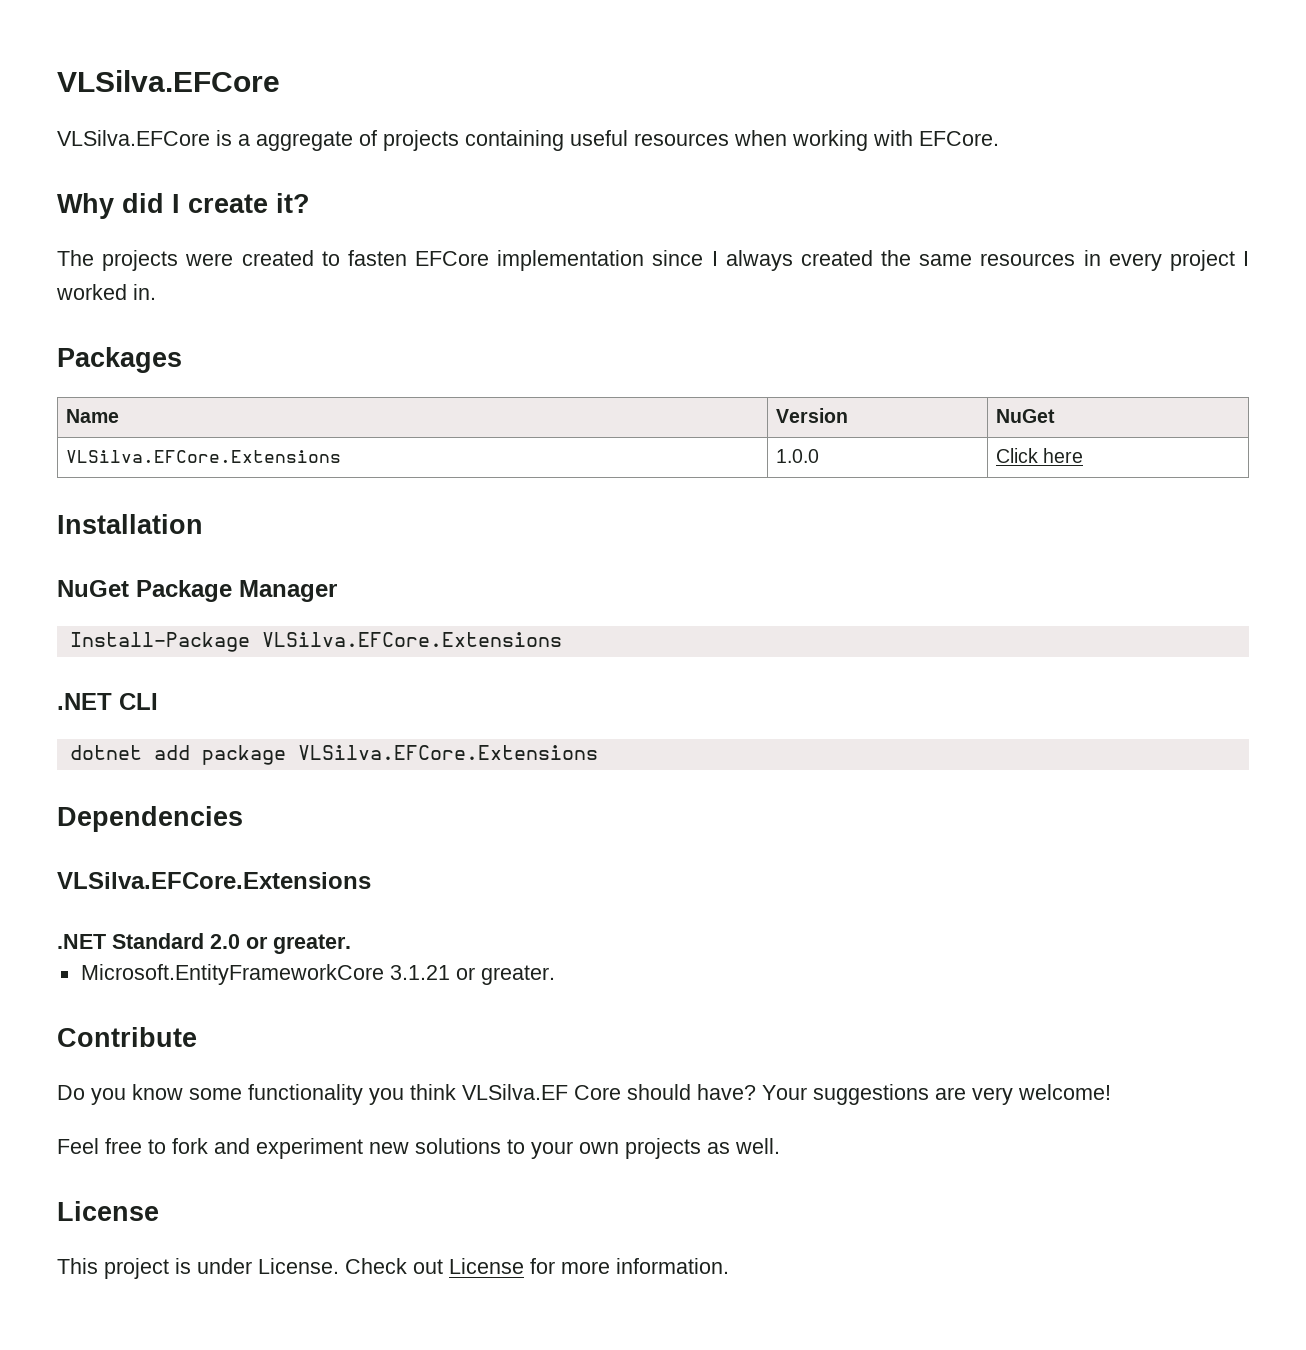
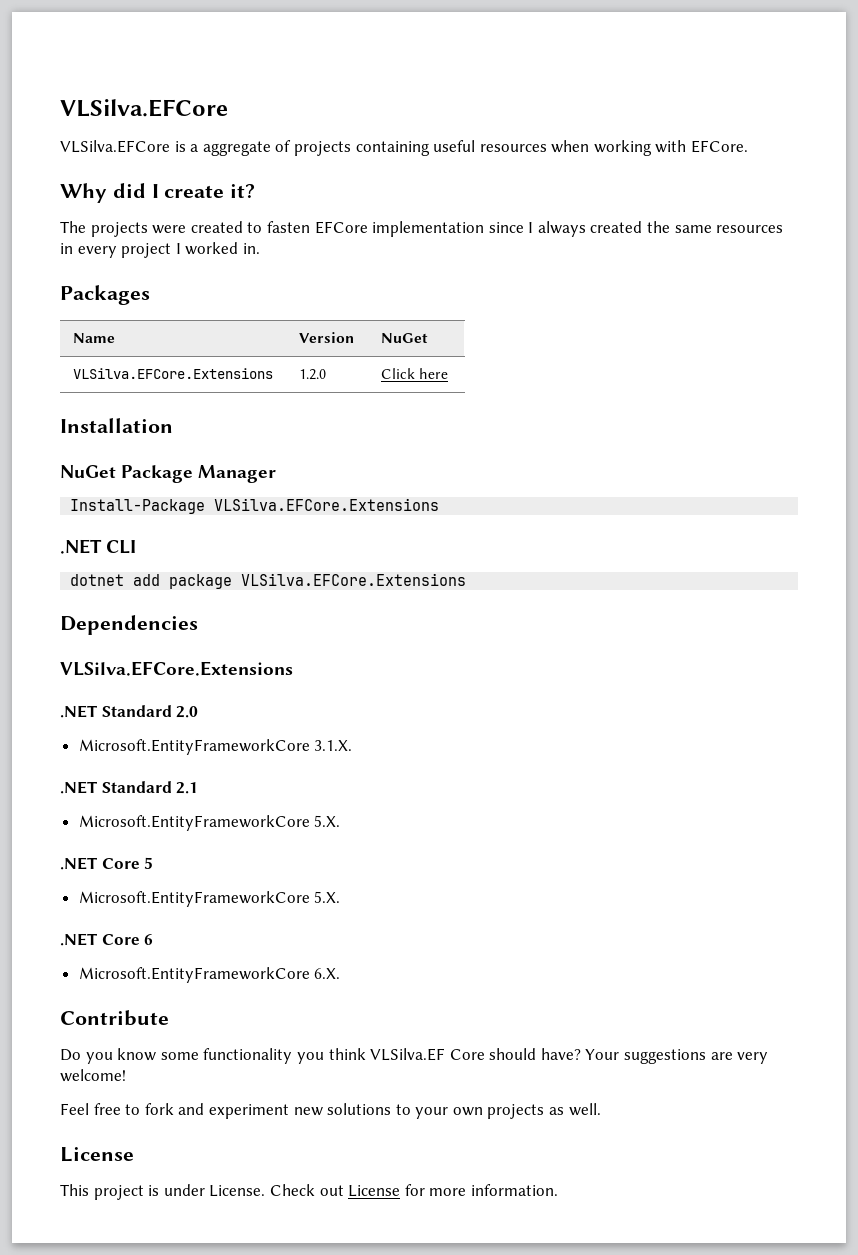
- VLSilva.EFCore.Extensions | 1.0.0 | Click here
+ VLSilva.EFCore.Extensions | 1.2.0 | Click here
- .NET Standard 2.0 or greater.
- Microsoft.EntityFrameworkCore 3.1.21 or greater.
+ .NET Standard 2.0
+ Microsoft.EntityFrameworkCore 3.1.X.
+ .NET Standard 2.1
+ Microsoft.EntityFrameworkCore 5.X.
+ .NET Core 5
+ Microsoft.EntityFrameworkCore 5.X.
+ .NET Core 6
+ Microsoft.EntityFrameworkCore 6.X.

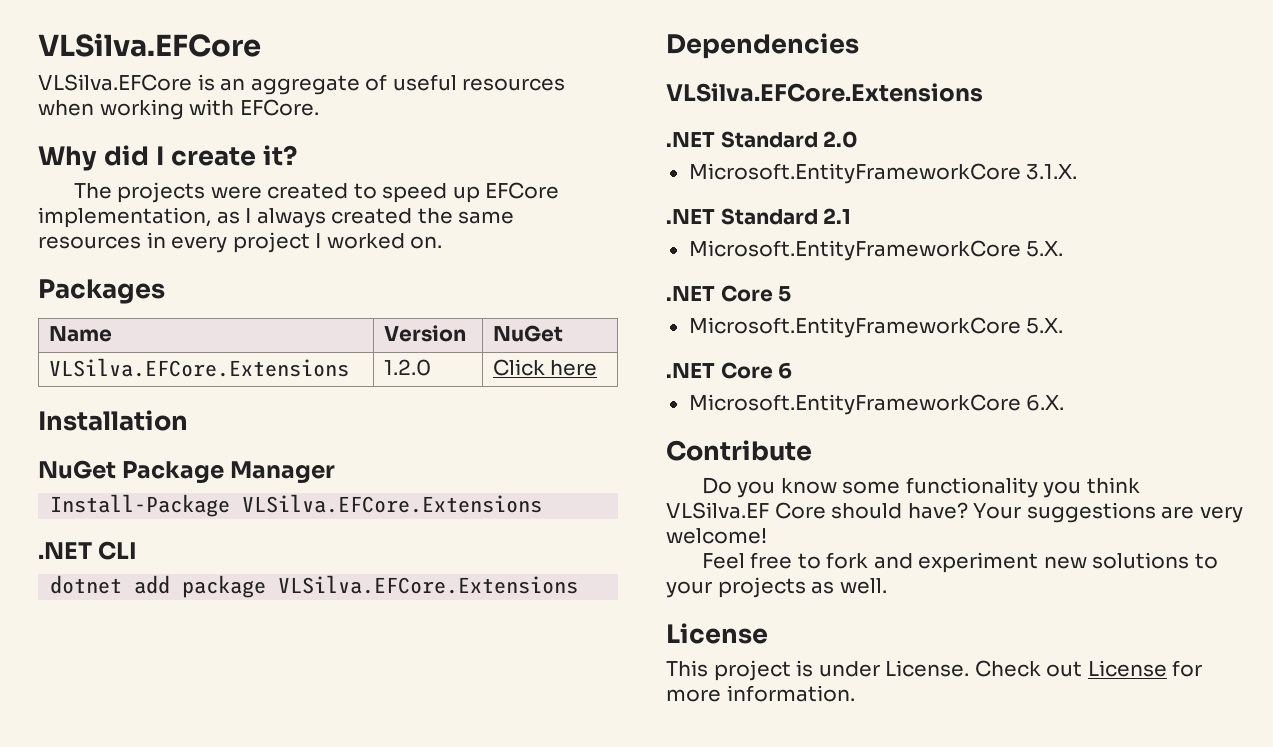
- VLSilva.EFCore is a aggregate of projects containing useful resources when working with EFCore.
+ VLSilva.EFCore is an aggregate of useful resources when working with EFCore.
- The projects were created to fasten EFCore implementation since I always created the same resources in every project I worked in.
+ The projects were created to speed up EFCore implementation, as I always created the same resources in every project I worked on.
- Feel free to fork and experiment new solutions to your own projects as well.
+ Feel free to fork and experiment new solutions to your projects as well.

